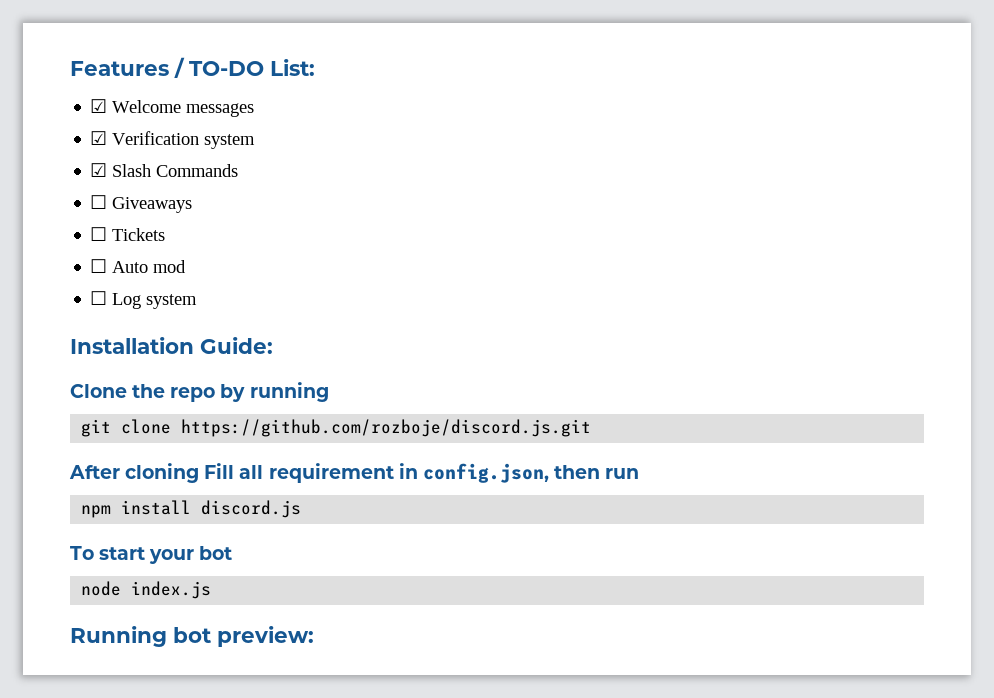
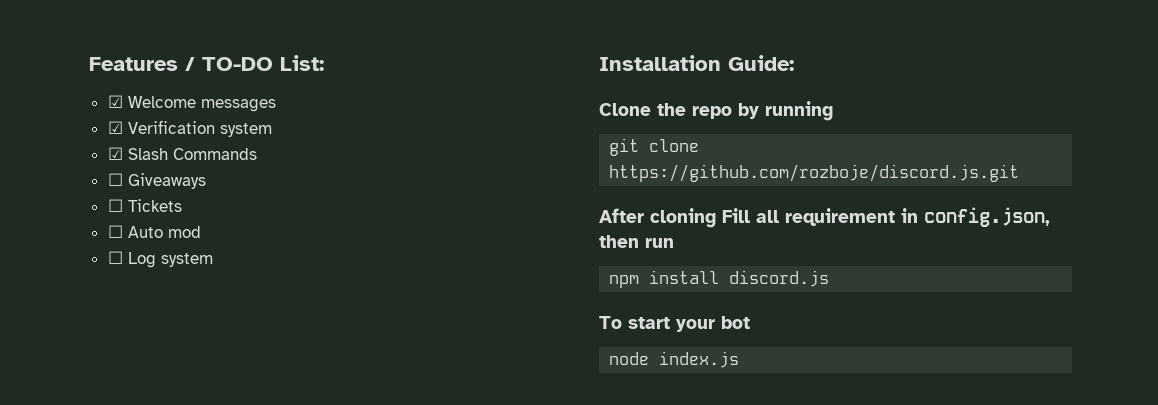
- Running bot preview:

